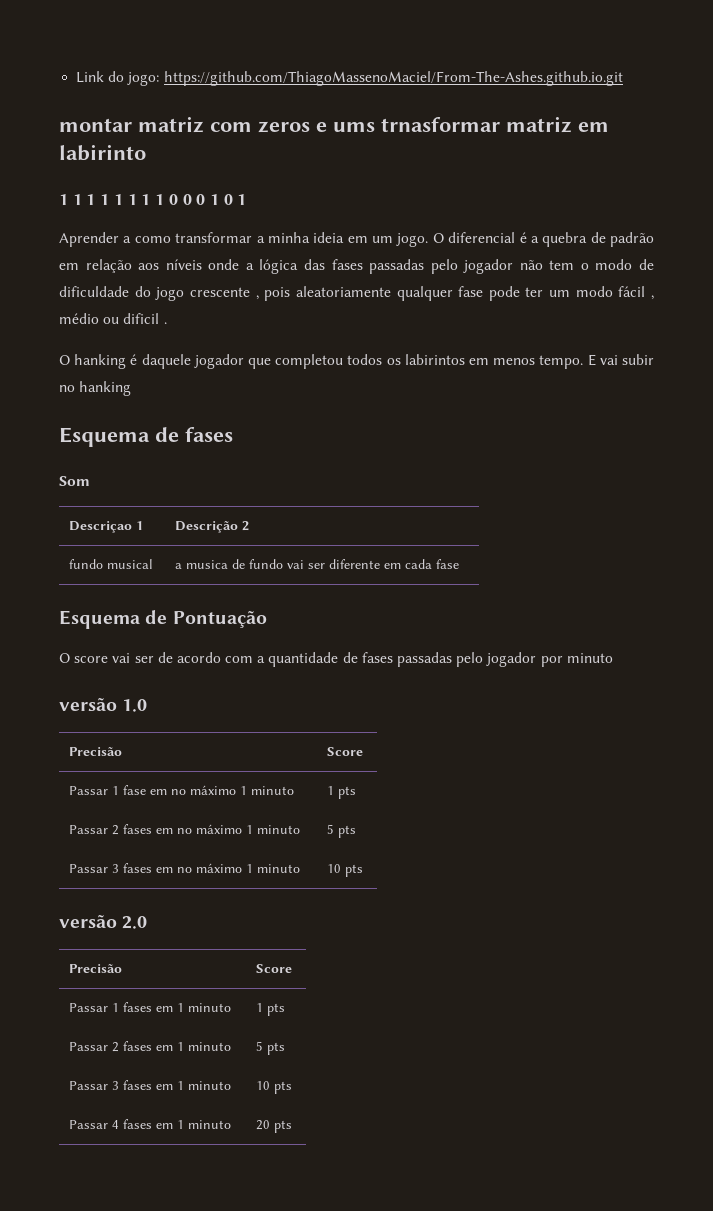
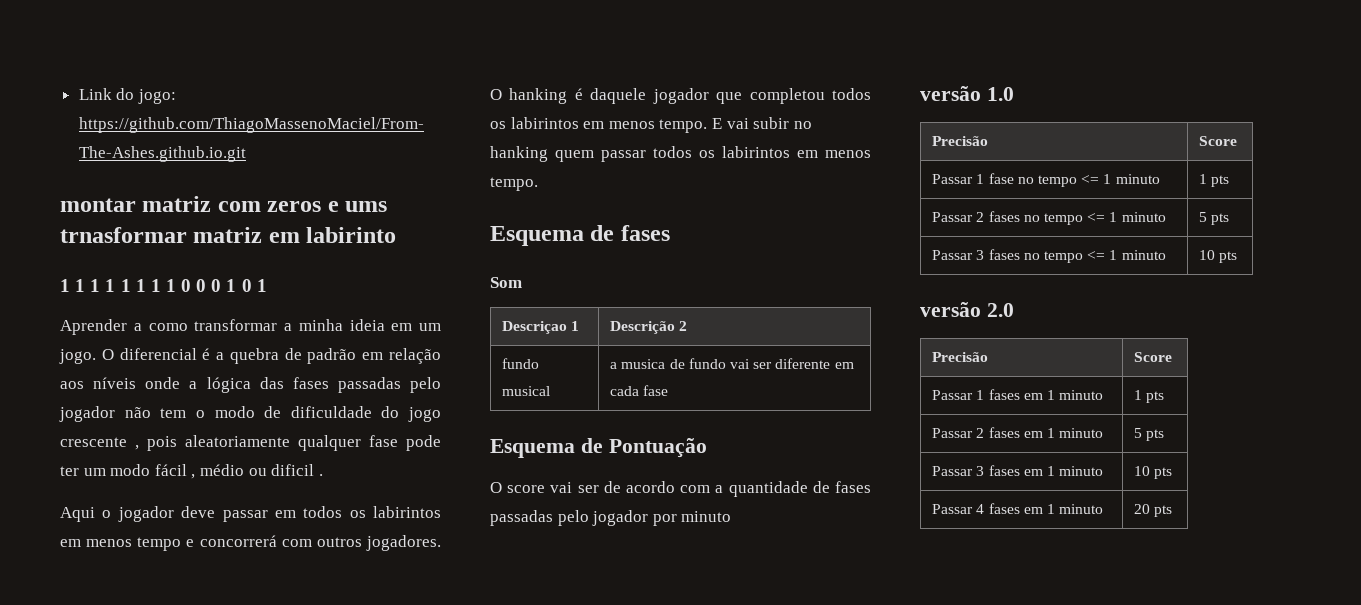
+ Aqui o jogador deve passar em todos os labirintos em menos tempo e concorrerá com outros jogadores.
- E vai subir no hanking
+ E vai subir no hanking quem passar todos os labirintos em menos tempo.
- Passar 1 fase em no máximo 1 minuto | 1 pts
- Passar 2 fases em no máximo 1 minuto | 5 pts
- Passar 3 fases em no máximo 1 minuto | 10 pts
+ Passar 1 fase no tempo <= 1 minuto | 1 pts
+ Passar 2 fases no tempo <= 1 minuto | 5 pts
+ Passar 3 fases no tempo <= 1 minuto | 10 pts

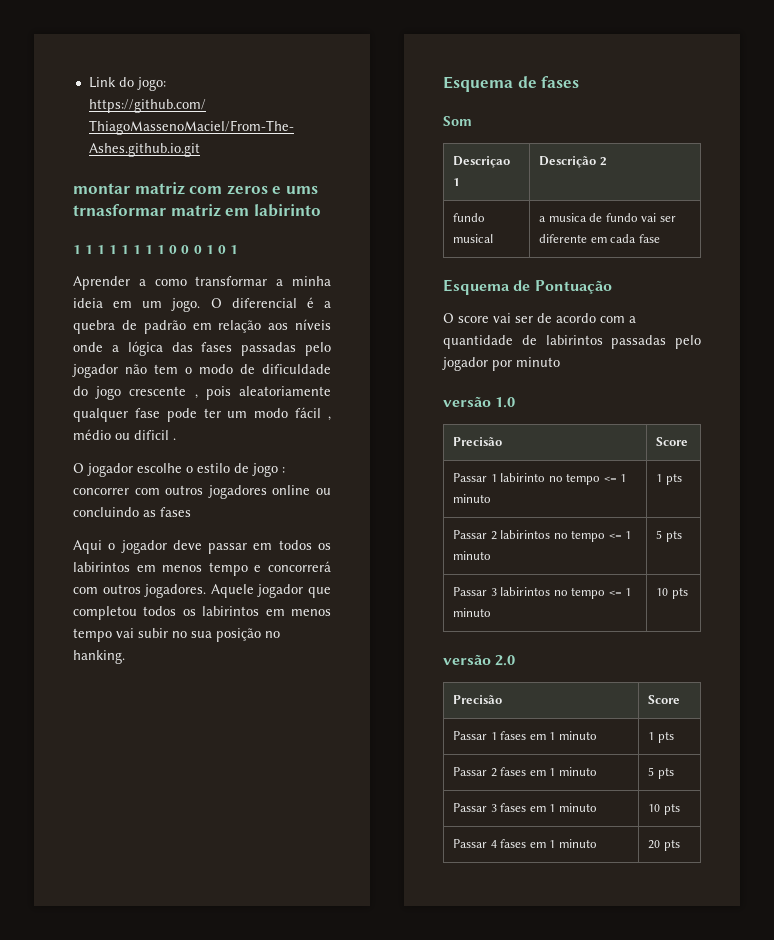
+ O jogador escolhe o estilo de jogo : concorrer com outros jogadores online ou concluindo as fases
- O hanking é daquele jogador que completou todos os labirintos em menos tempo. E vai subir no hanking quem passar todos os labirintos em menos tempo.
+ Aquele jogador que completou todos os labirintos em menos tempo vai subir no sua posição no hanking.
- O score vai ser de acordo com a quantidade de fases passadas pelo jogador por minuto
+ O score vai ser de acordo com a quantidade de labirintos passadas pelo jogador por minuto
- Passar 1 fase no tempo <= 1 minuto | 1 pts
+ Passar 1 labirinto no tempo <= 1 minuto | 1 pts
- Passar 2 fases no tempo <= 1 minuto | 5 pts
+ Passar 2 labirintos no tempo <= 1 minuto | 5 pts
- Passar 3 fases no tempo <= 1 minuto | 10 pts
+ Passar 3 labirintos no tempo <= 1 minuto | 10 pts

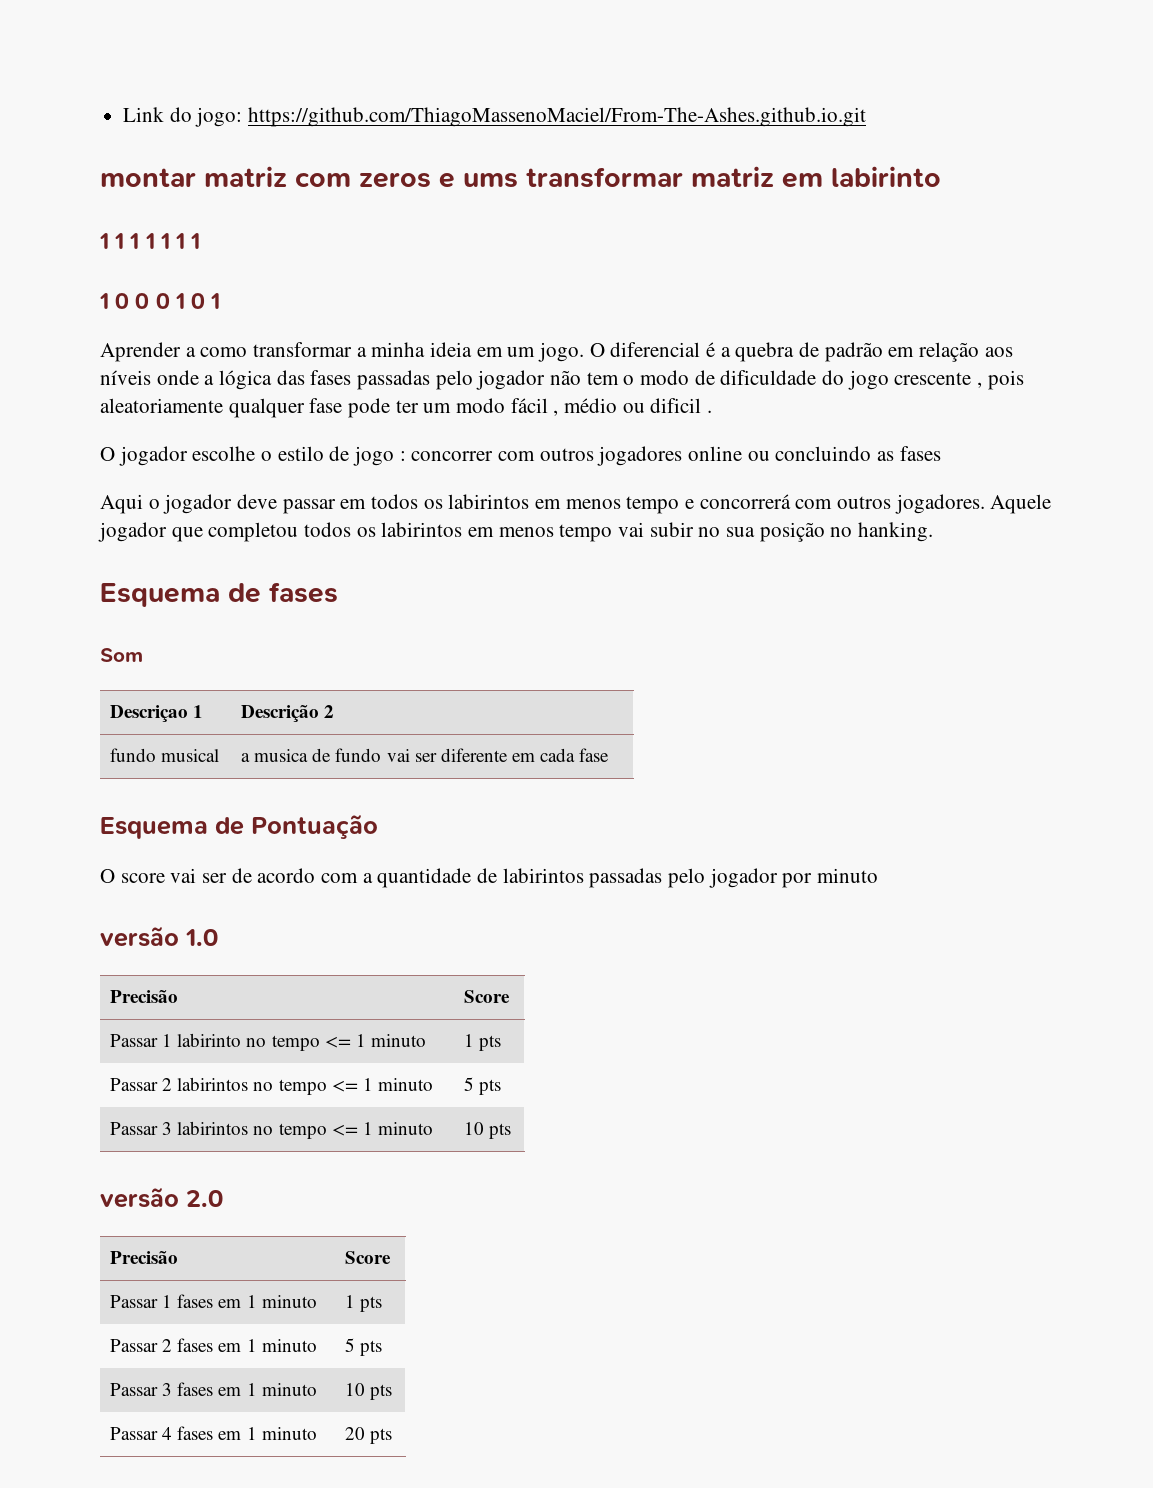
- montar matriz com zeros e ums trnasformar matriz em labirinto
+ montar matriz com zeros e ums transformar matriz em labirinto
- 1 1 1 1 1 1 1 1 0 0 0 1 0 1
+ 1 1 1 1 1 1 1
+ 1 0 0 0 1 0 1

